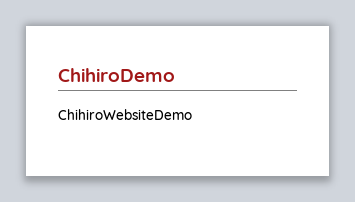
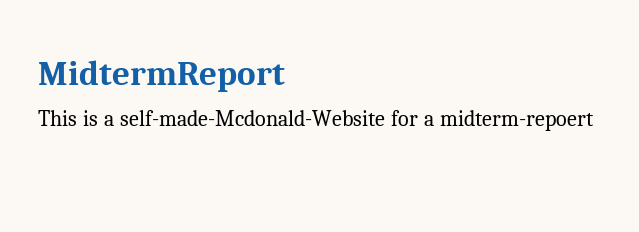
- ChihiroDemo
- ChihiroWebsiteDemo
+ MidtermReport
+ This is a self-made-Mcdonald-Website for a midterm-repoert

